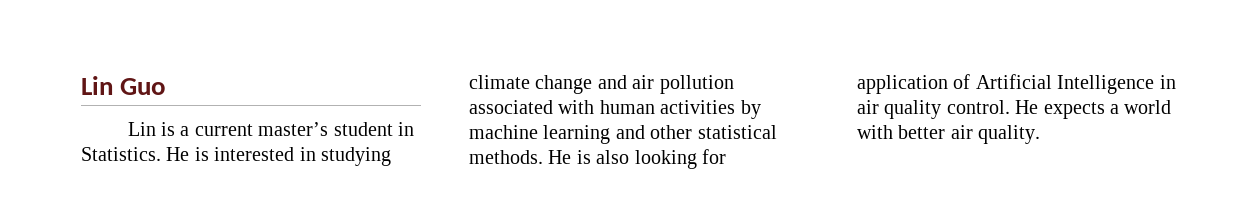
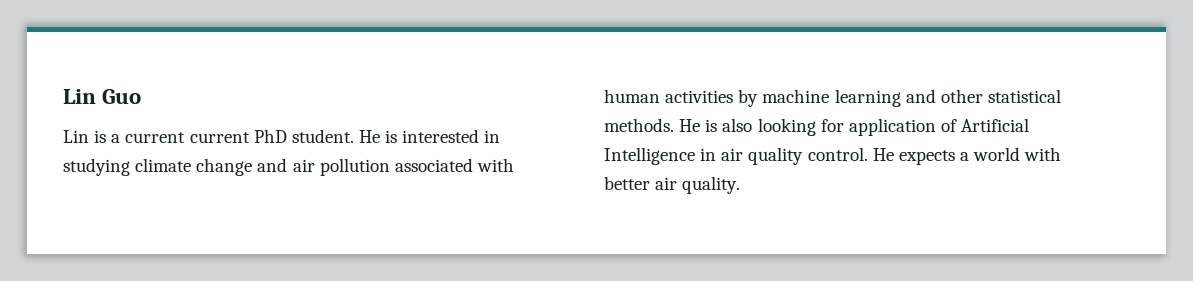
- Lin is a current master’s student in Statistics.
+ Lin is a current current PhD student.

